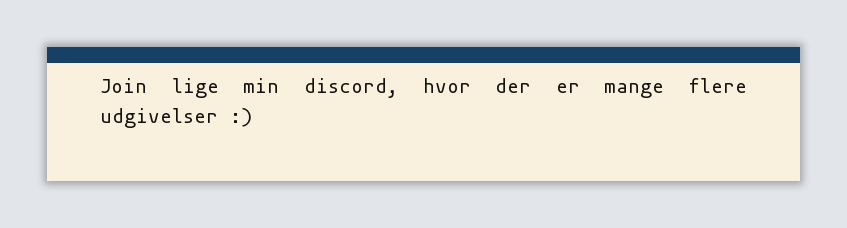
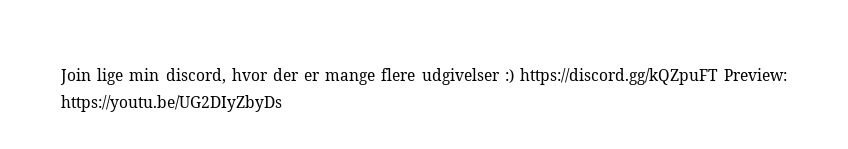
- Join lige min discord, hvor der er mange flere udgivelser :)
+ Join lige min discord, hvor der er mange flere udgivelser :) https://discord.gg/kQZpuFT Preview: https://youtu.be/UG2DIyZbyDs

